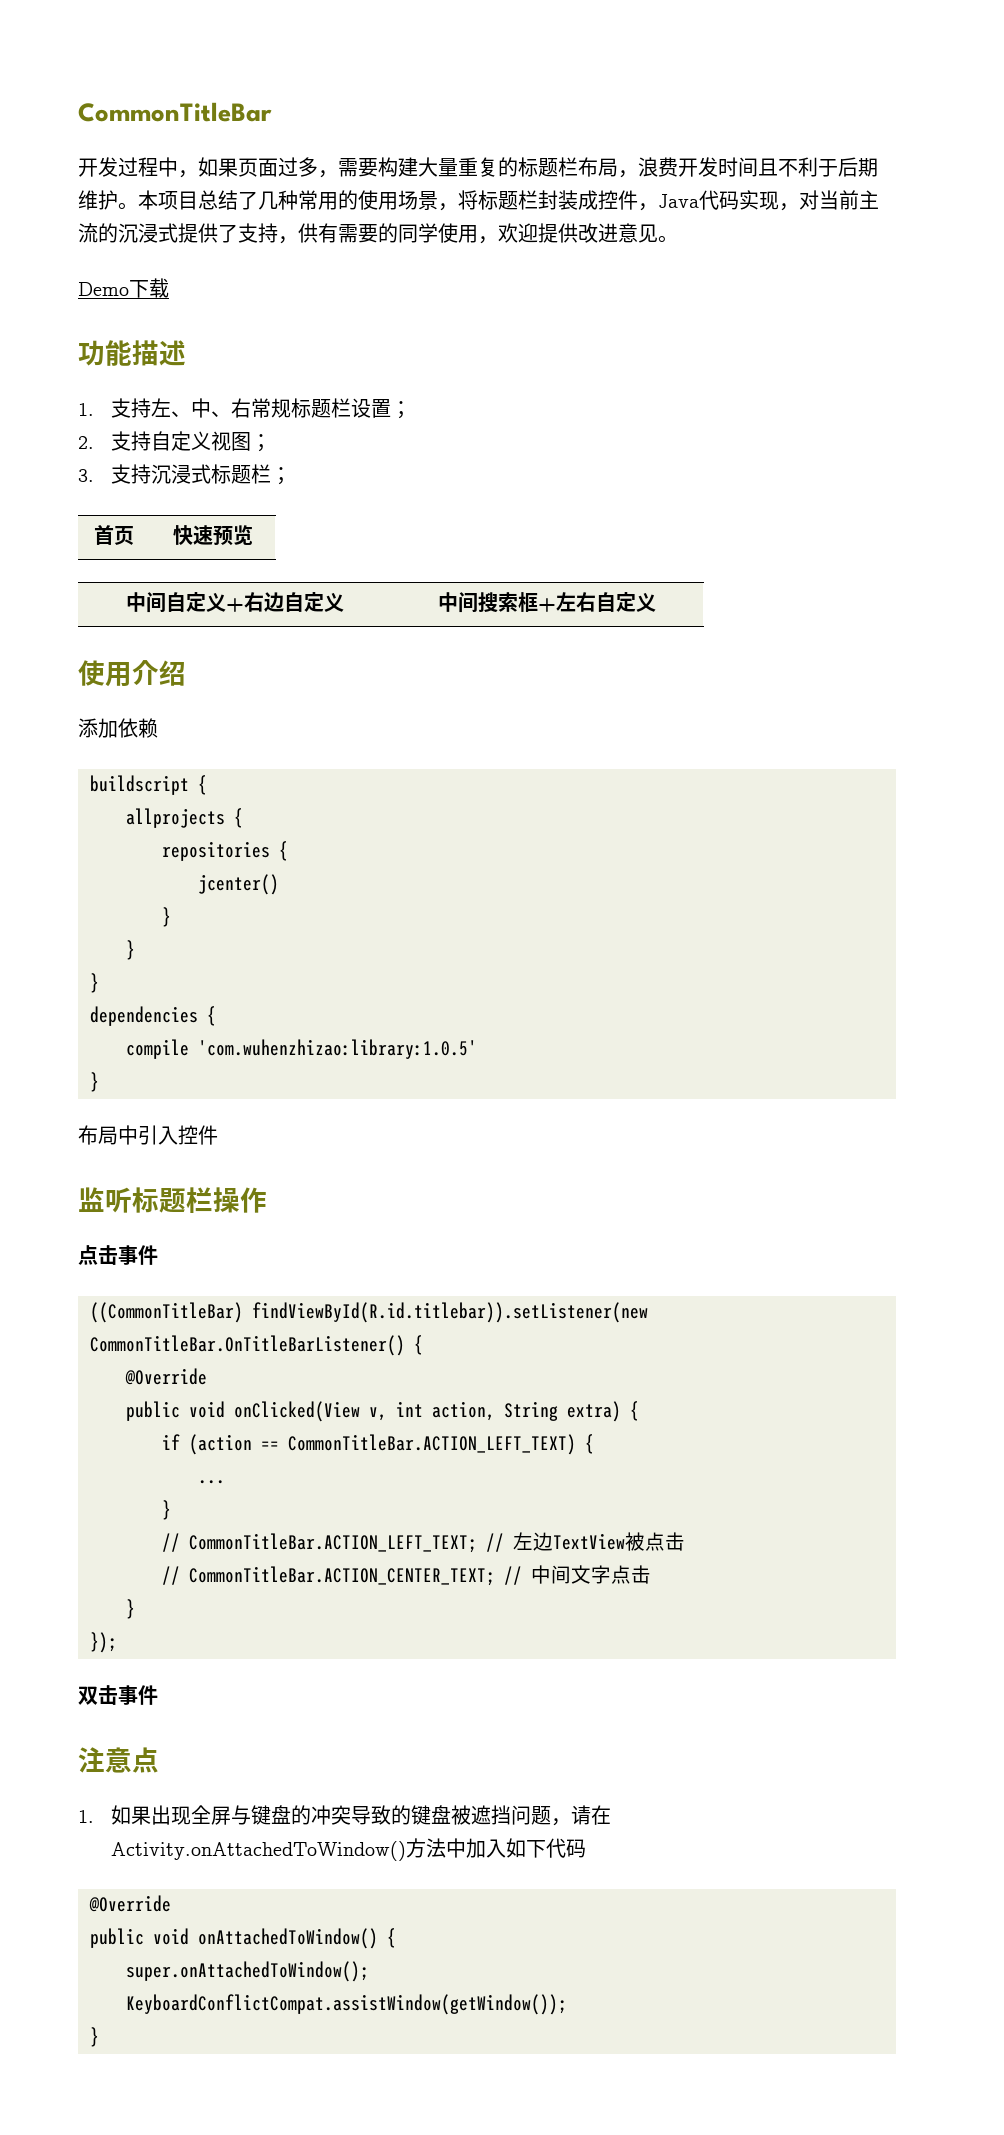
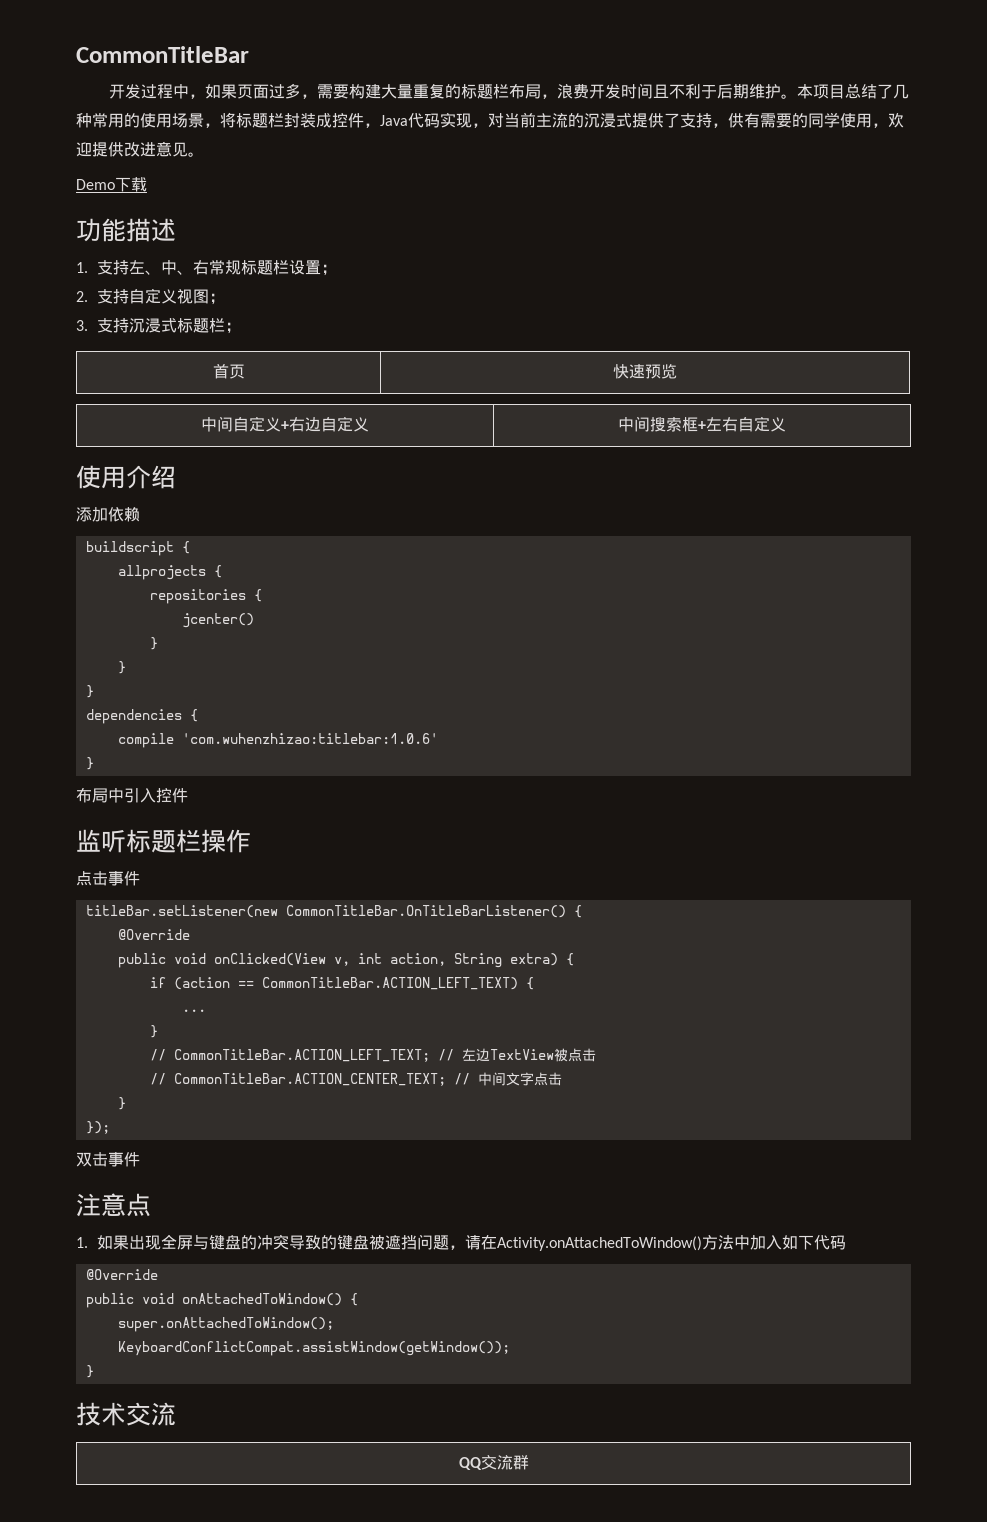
- compile 'com.wuhenzhizao:library:1.0.5'
+ compile 'com.wuhenzhizao:titlebar:1.0.6'
- ((CommonTitleBar) findViewById(R.id.titlebar)).setListener(new CommonTitleBar.OnTitleBarListener() {
+ titleBar.setListener(new CommonTitleBar.OnTitleBarListener() {
+ 技术交流
+ QQ交流群

